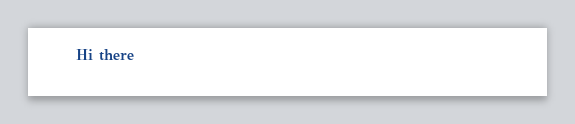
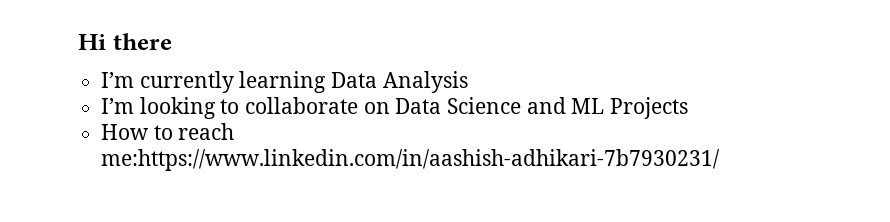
+ I’m currently learning Data Analysis
+ I’m looking to collaborate on Data Science and ML Projects
+ How to reach me:https://www.linkedin.com/in/aashish-adhikari-7b7930231/

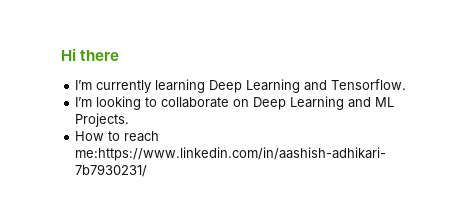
- I’m currently learning Data Analysis
+ I’m currently learning Deep Learning and Tensorflow.
- I’m looking to collaborate on Data Science and ML Projects
+ I’m looking to collaborate on Deep Learning and ML Projects.

